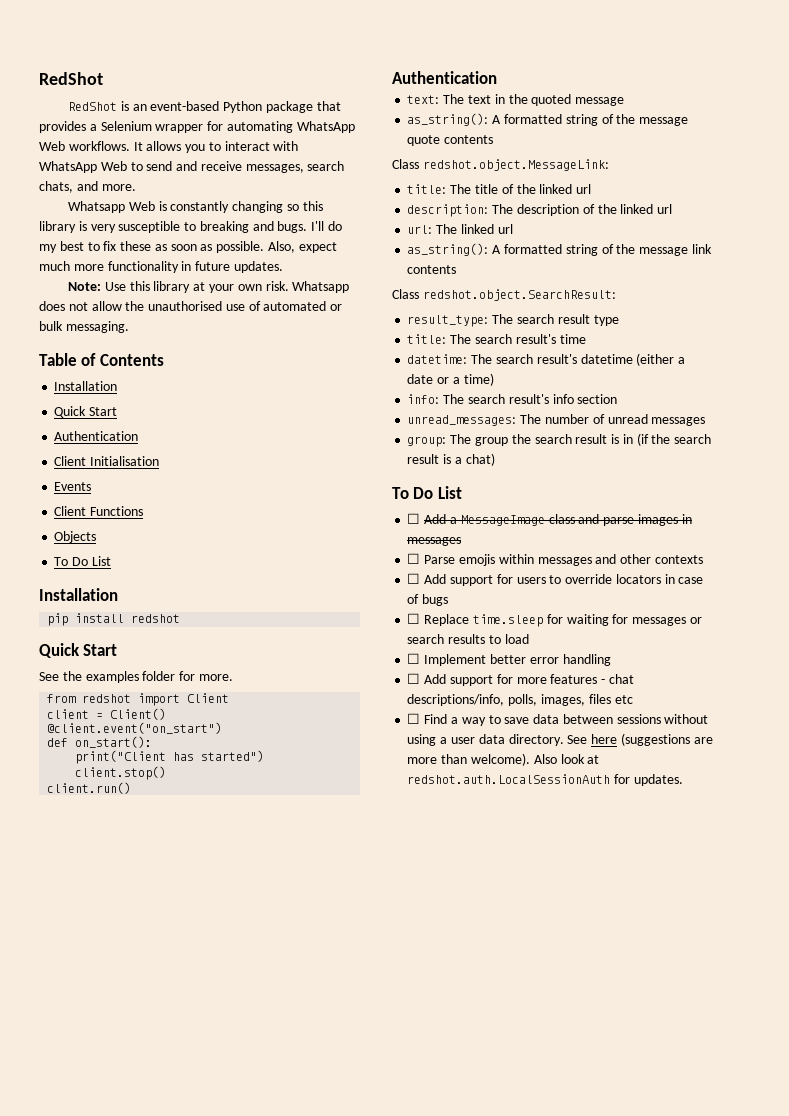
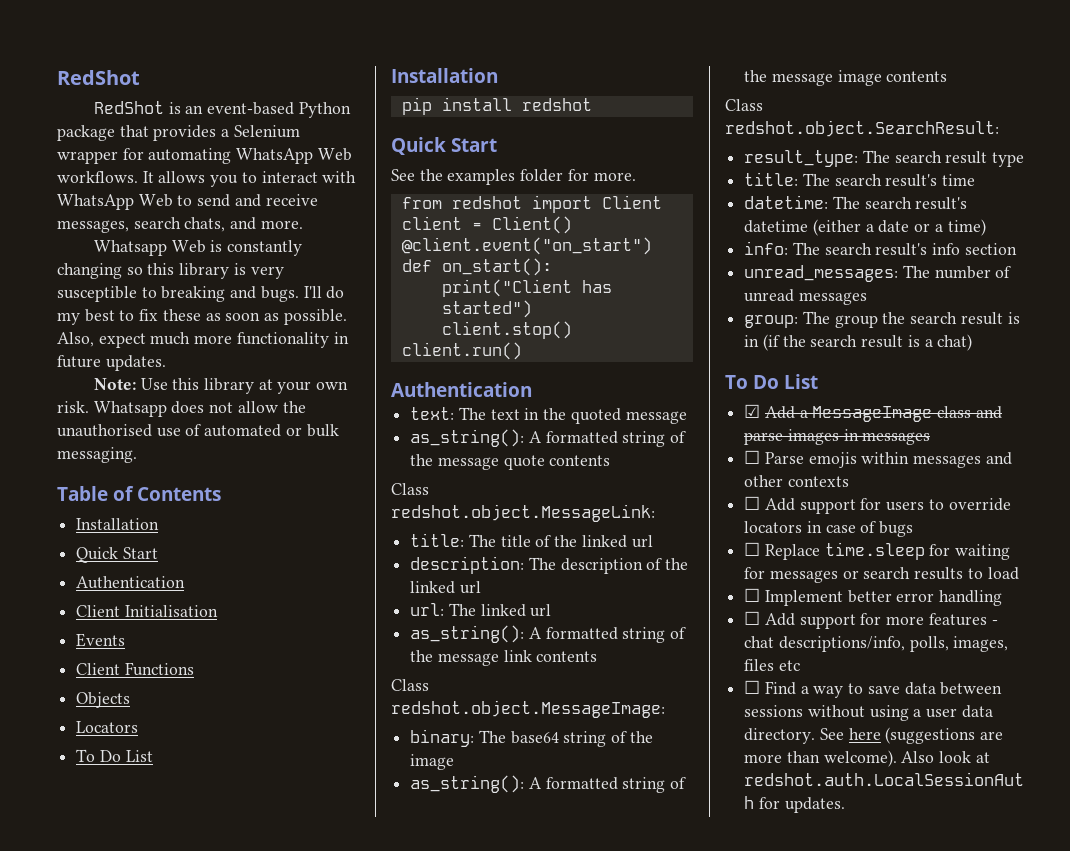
+ Locators
+ Class redshot.object.MessageImage:
+ binary: The base64 string of the image
+ as_string(): A formatted string of the message image contents
- ☐ Add a MessageImage class and parse images in messages
+ ☑ Add a MessageImage class and parse images in messages

